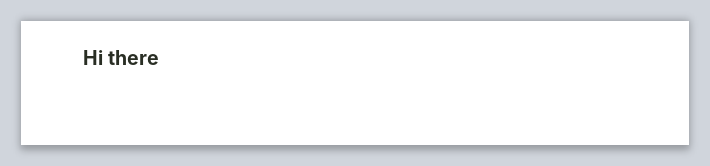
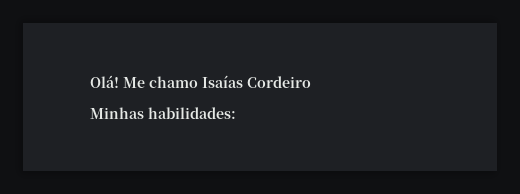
- Hi there
+ Olá! Me chamo Isaías Cordeiro
+ Minhas habilidades:

